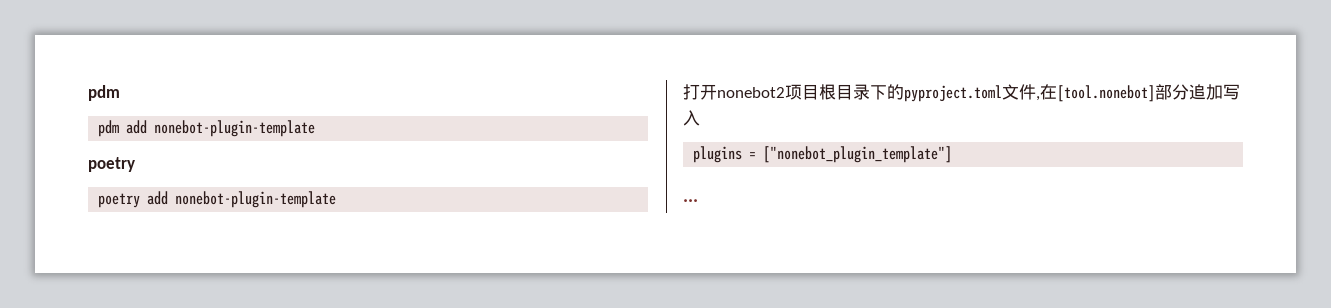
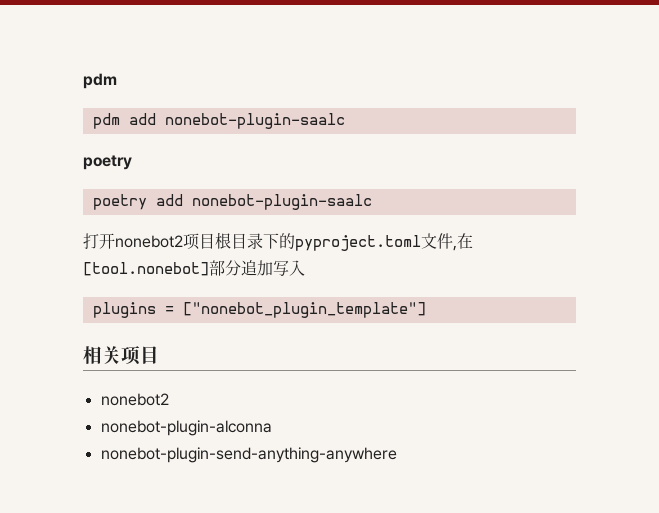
- pdm add nonebot-plugin-template
+ pdm add nonebot-plugin-saalc
- poetry add nonebot-plugin-template
+ poetry add nonebot-plugin-saalc
- ...
+ 相关项目
+ nonebot2
+ nonebot-plugin-alconna
+ nonebot-plugin-send-anything-anywhere

